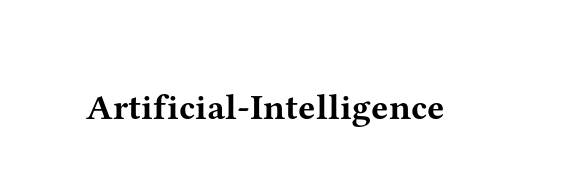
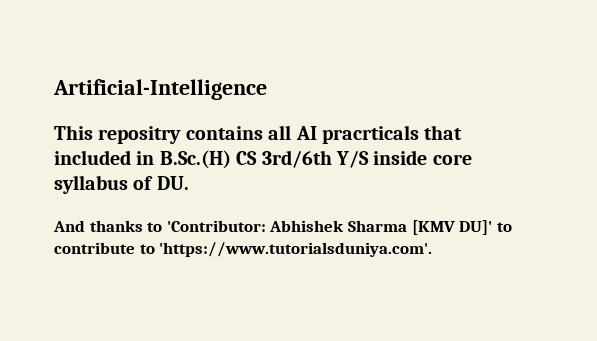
+ This repositry contains all AI pracrticals that included in B.Sc.(H) CS 3rd/6th Y/S inside core syllabus of DU.
+ And thanks to 'Contributor: Abhishek Sharma [KMV DU]' to contribute to 'https://www.tutorialsduniya.com'.

